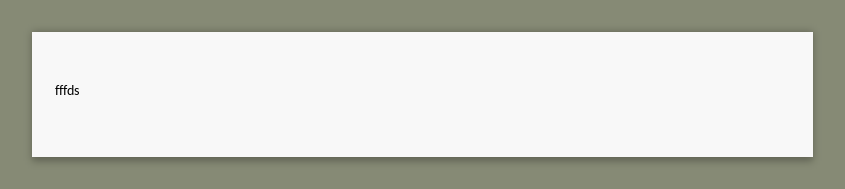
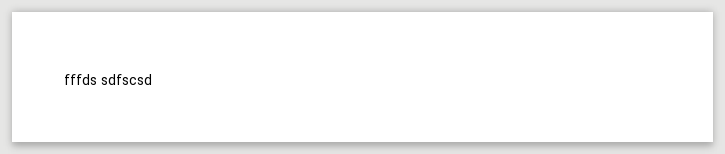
- fffds
+ fffds sdfscsd

